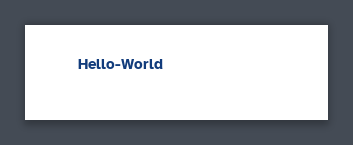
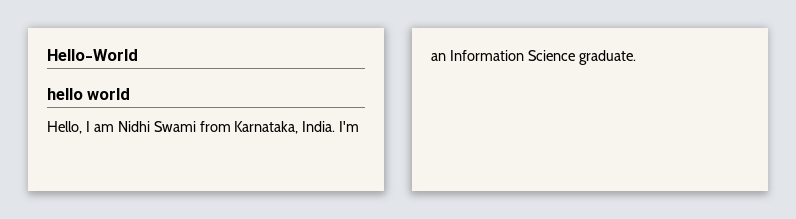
+ hello world
+ Hello, I am Nidhi Swami from Karnataka, India. I'm an Information Science graduate.

